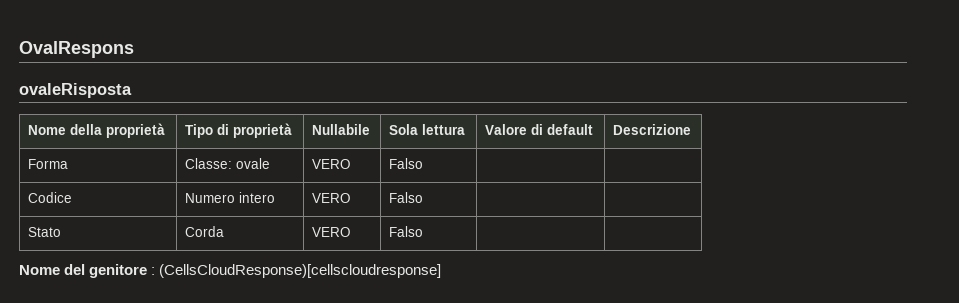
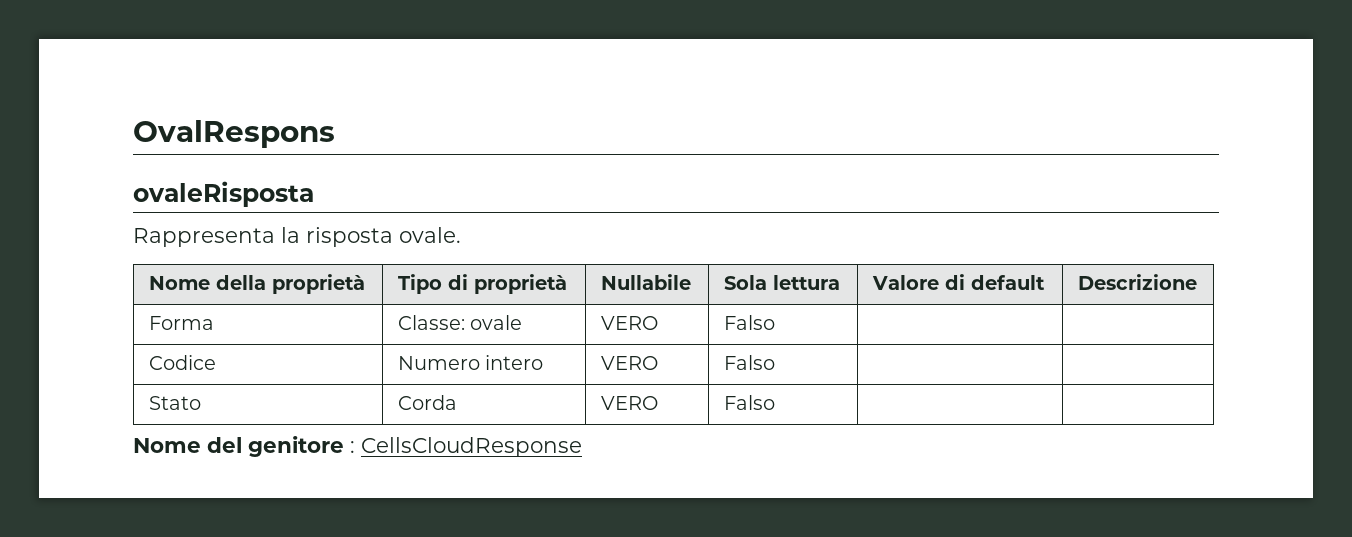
+ Rappresenta la risposta ovale.
- Nome del genitore : (CellsCloudResponse)[cellscloudresponse]
+ Nome del genitore : CellsCloudResponse

